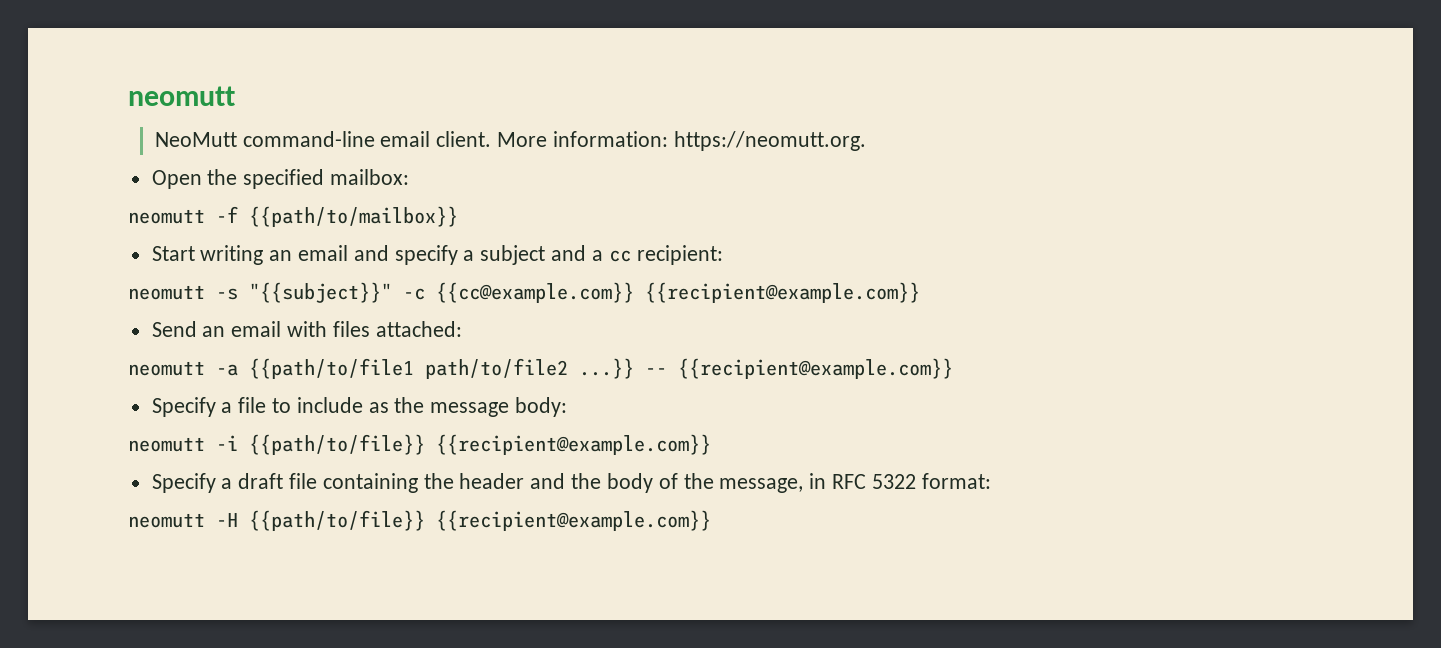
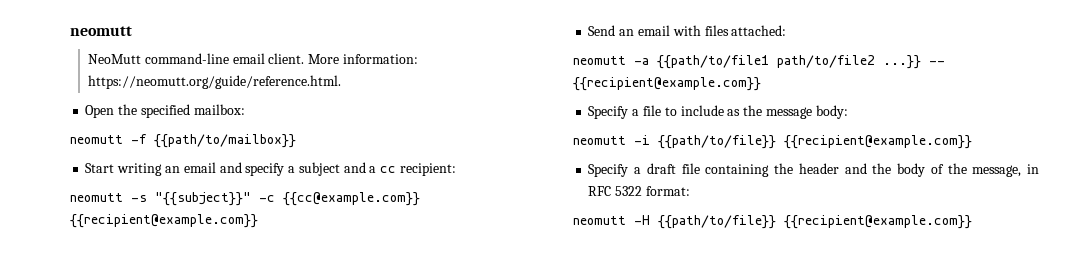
- More information: https://neomutt.org.
+ More information: https://neomutt.org/guide/reference.html.

